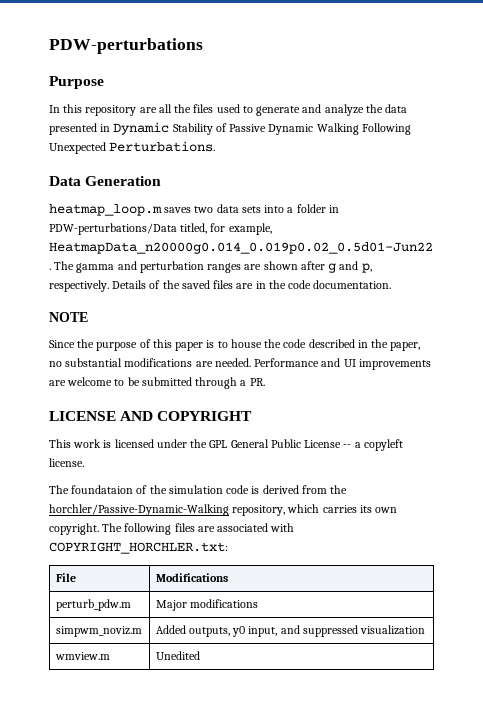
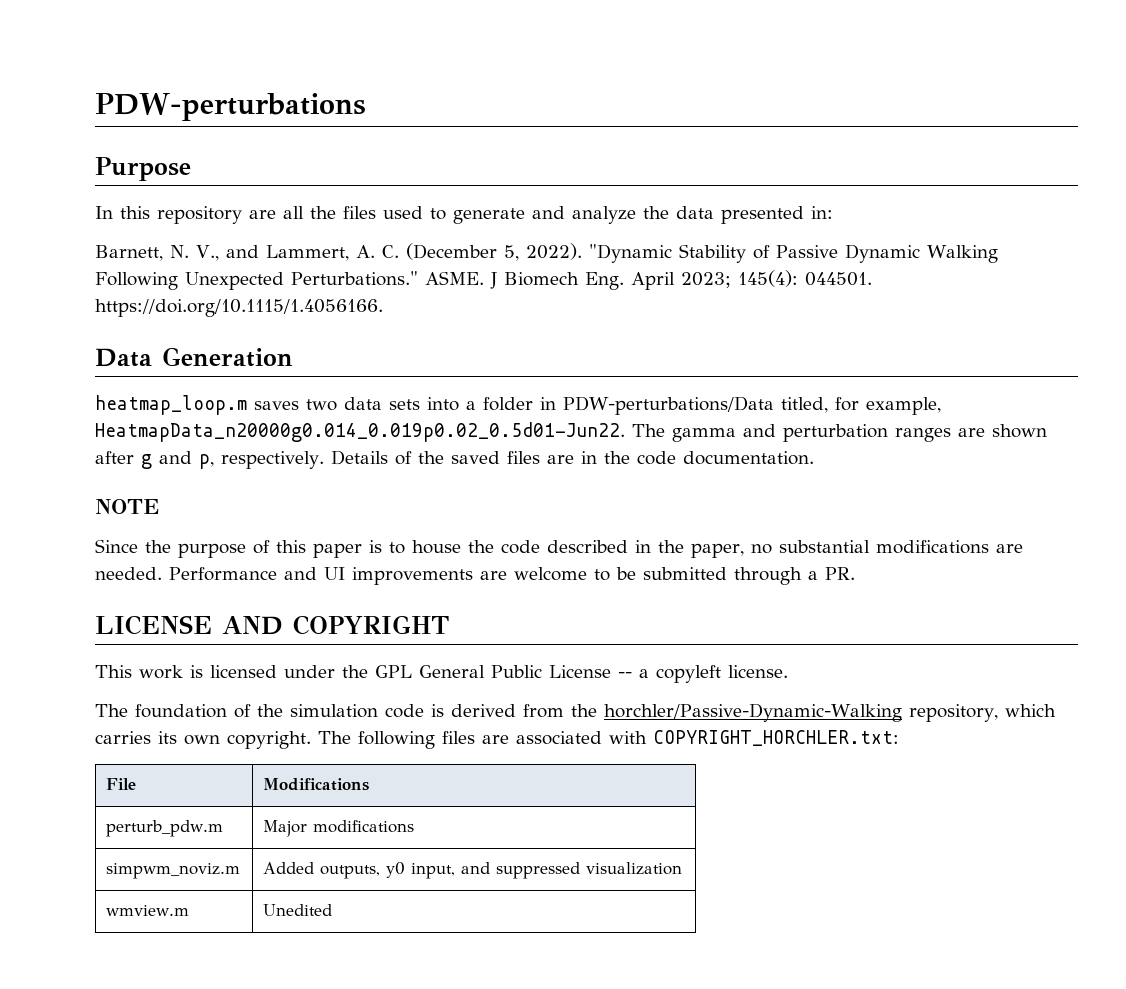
- In this repository are all the files used to generate and analyze the data presented in Dynamic Stability of Passive Dynamic Walking Following Unexpected Perturbations.
+ In this repository are all the files used to generate and analyze the data presented in:
+ Barnett, N. V., and Lammert, A. C. (December 5, 2022). "Dynamic Stability of Passive Dynamic Walking Following Unexpected Perturbations." ASME. J Biomech Eng. April 2023; 145(4): 044501. https://doi.org/10.1115/1.4056166.
- The foundataion of the simulation code is derived from the horchler/Passive-Dynamic-Walking repository, which carries its own copyright.
+ The foundation of the simulation code is derived from the horchler/Passive-Dynamic-Walking repository, which carries its own copyright.

